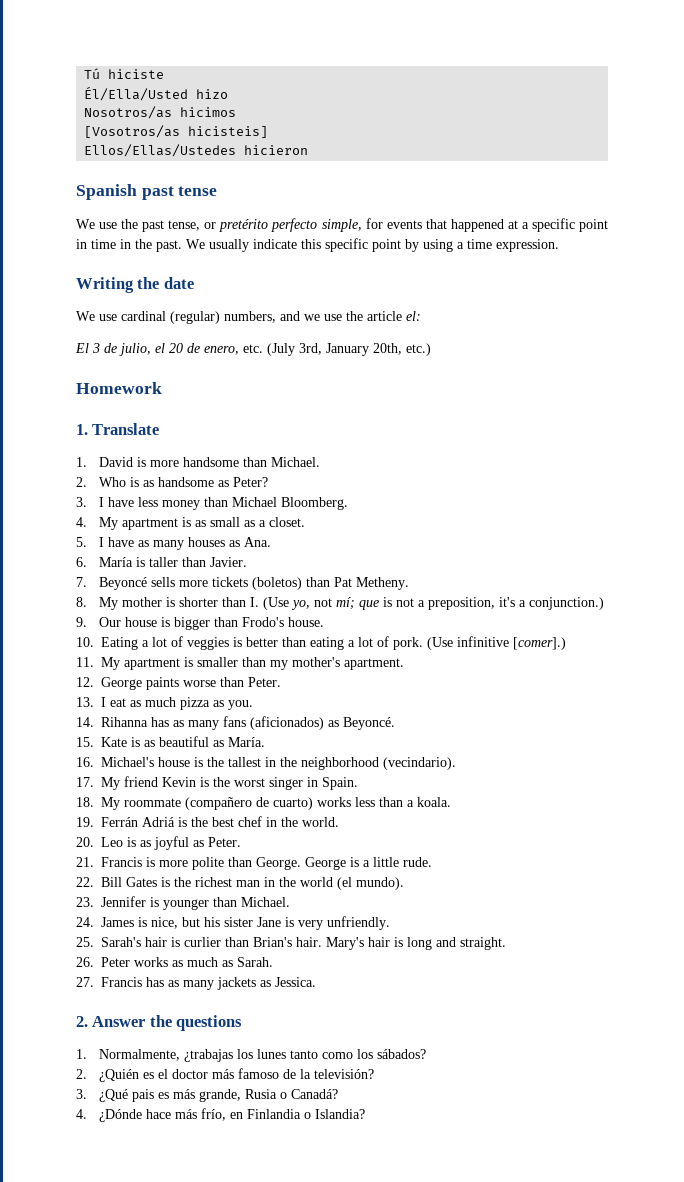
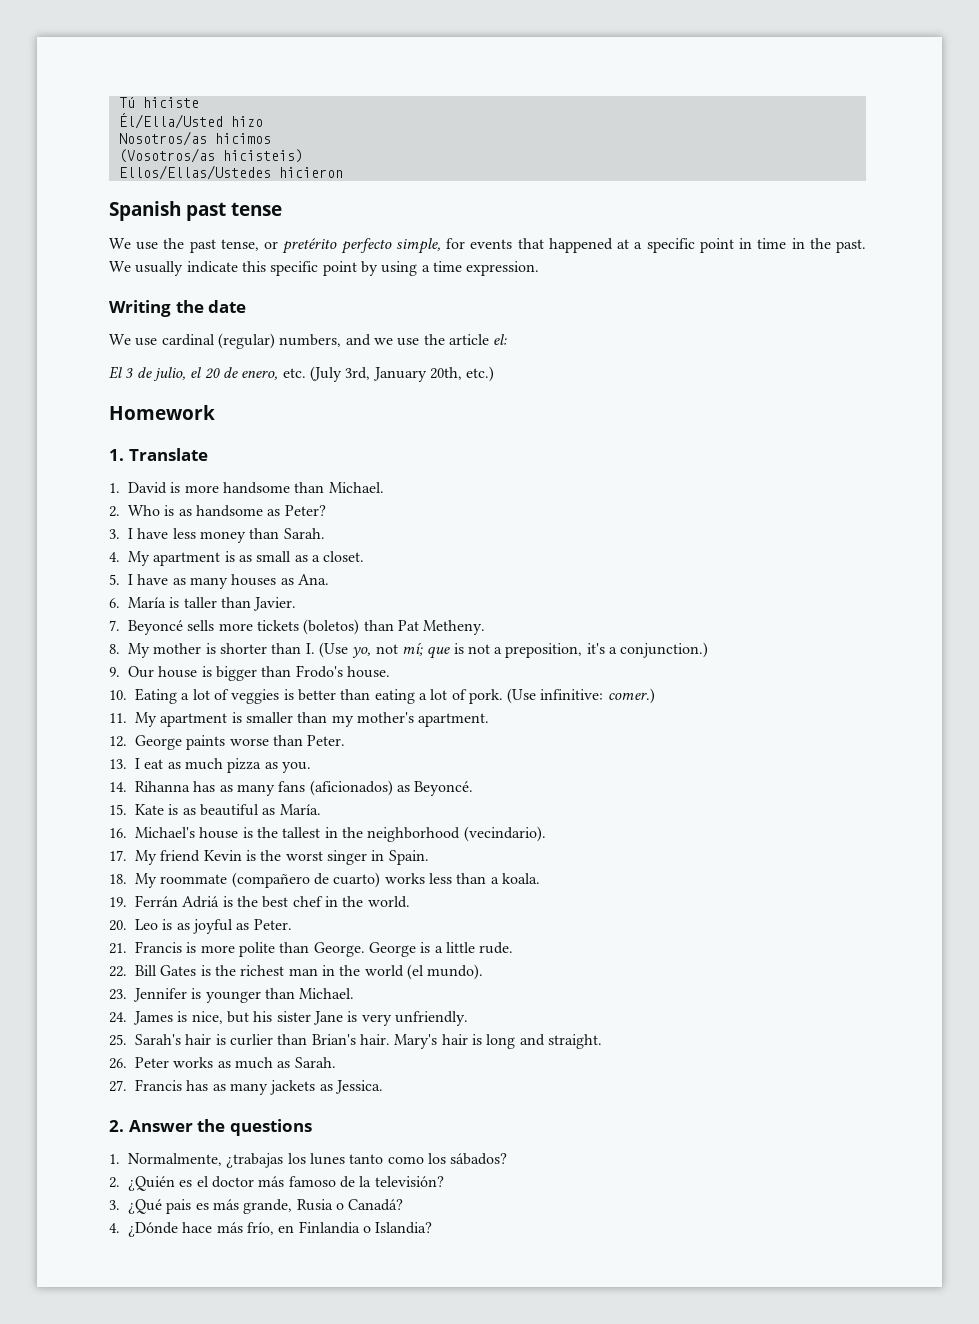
- [Vosotros/as hicisteis]
+ (Vosotros/as hicisteis)
- 3. I have less money than Michael Bloomberg.
+ 3. I have less money than Sarah.
- (Use infinitive [comer].)
+ (Use infinitive: comer.)

